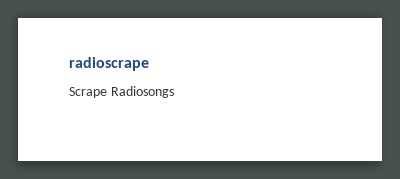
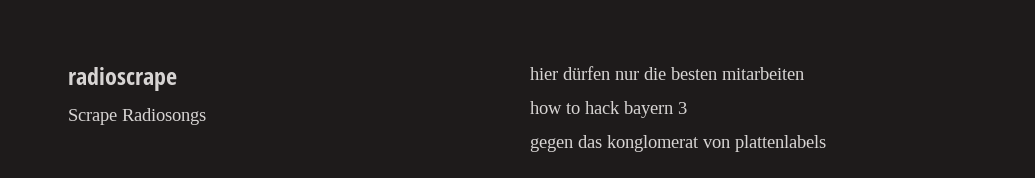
+ hier dürfen nur die besten mitarbeiten
+ how to hack bayern 3
+ gegen das konglomerat von plattenlabels

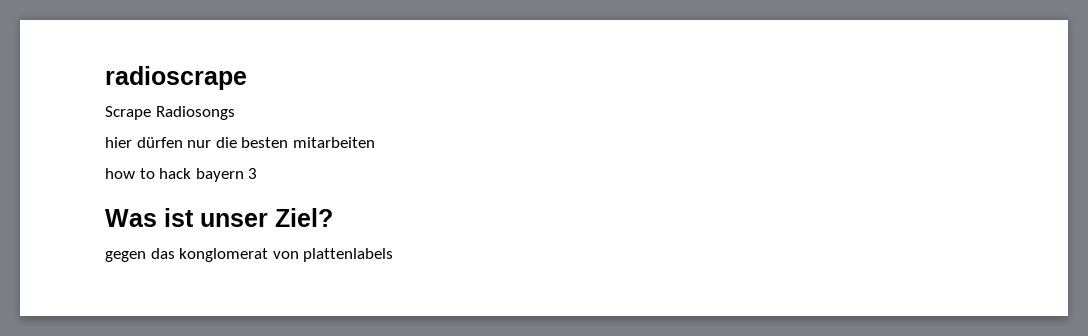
+ Was ist unser Ziel?

